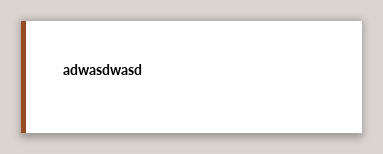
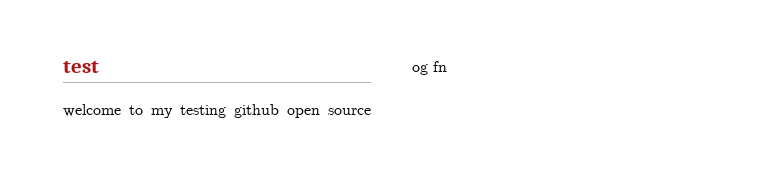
- adwasdwasd
+ test
+ welcome to my testing github open source og fn

